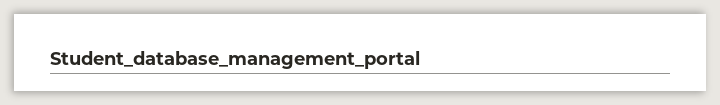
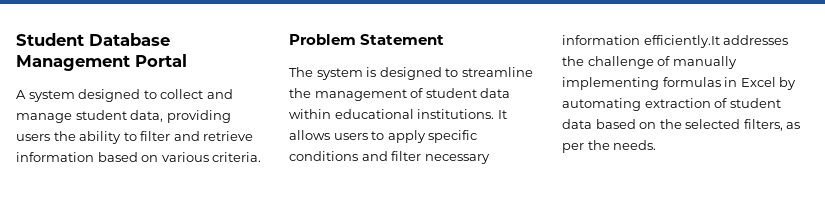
- Student_database_management_portal
+ Student Database Management Portal
+ A system designed to collect and manage student data, providing users the ability to filter and retrieve information based on various criteria.
+ Problem Statement
+ The system is designed to streamline the management of student data within educational institutions. It allows users to apply specific conditions and filter necessary information efficiently.It addresses the challenge of manually implementing formulas in Excel by automating extraction of student data based on the selected filters, as per the needs.

